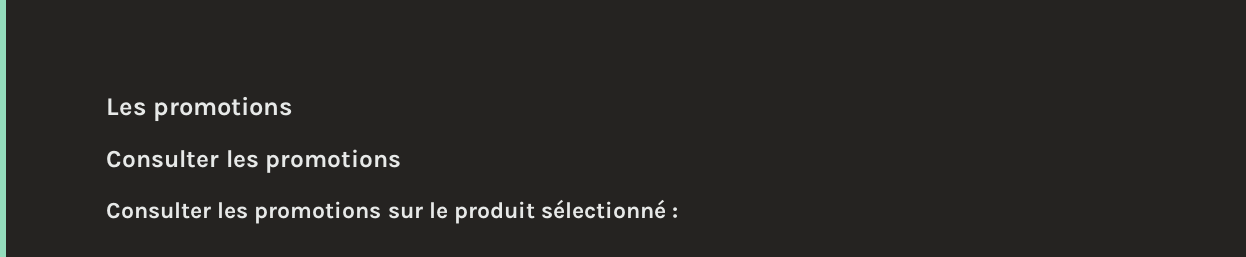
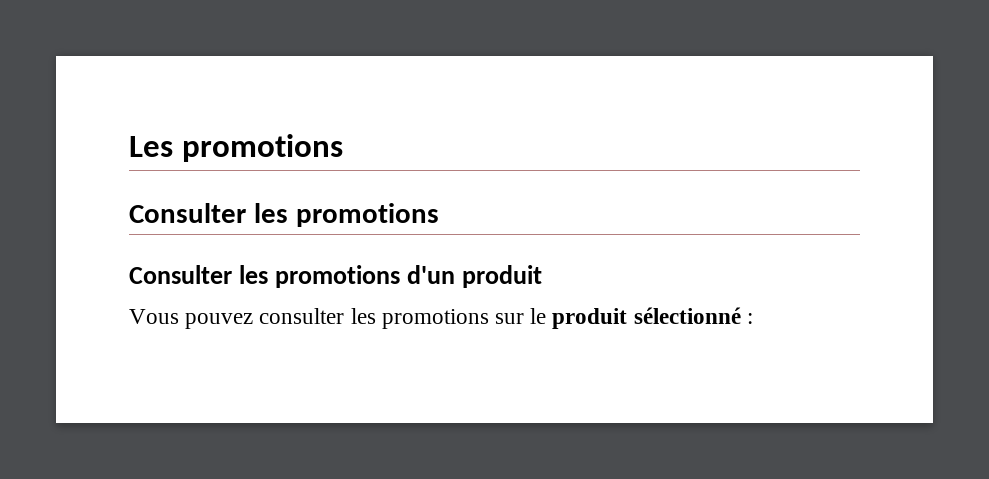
- Consulter les promotions sur le produit sélectionné :
+ Consulter les promotions d'un produit
+ Vous pouvez consulter les promotions sur le produit sélectionné :

